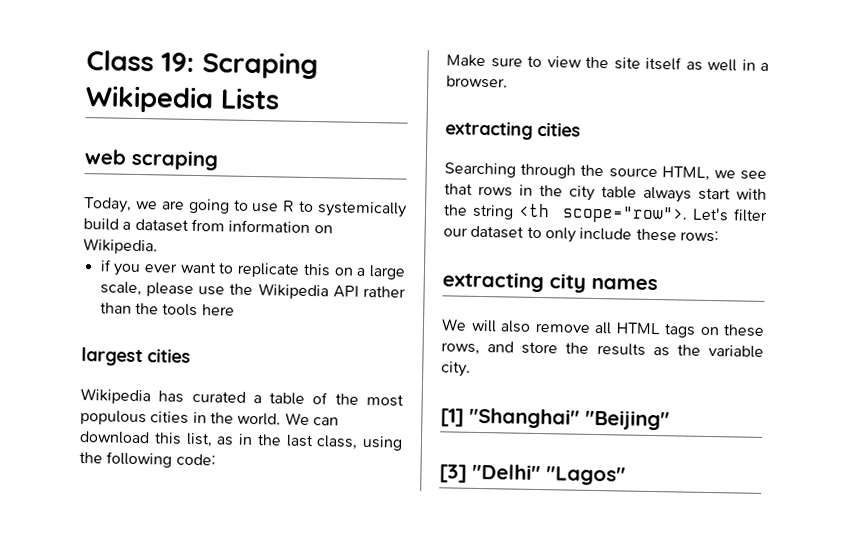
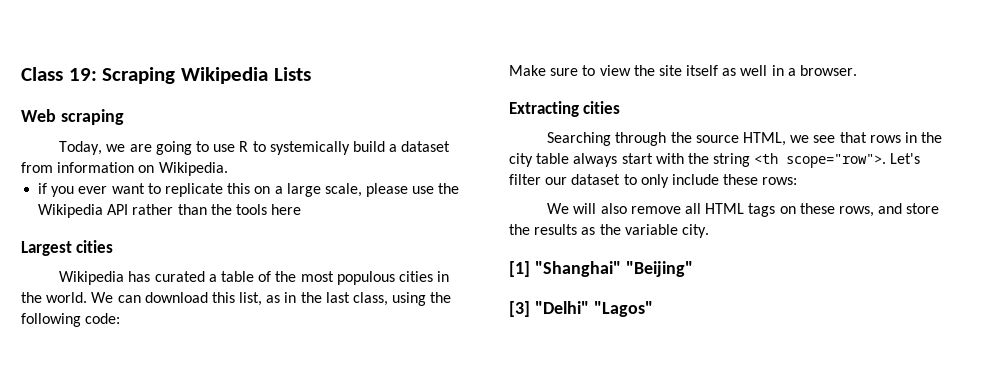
- web scraping
+ Web scraping
- largest cities
+ Largest cities
- extracting cities
+ Extracting cities
- extracting city names

